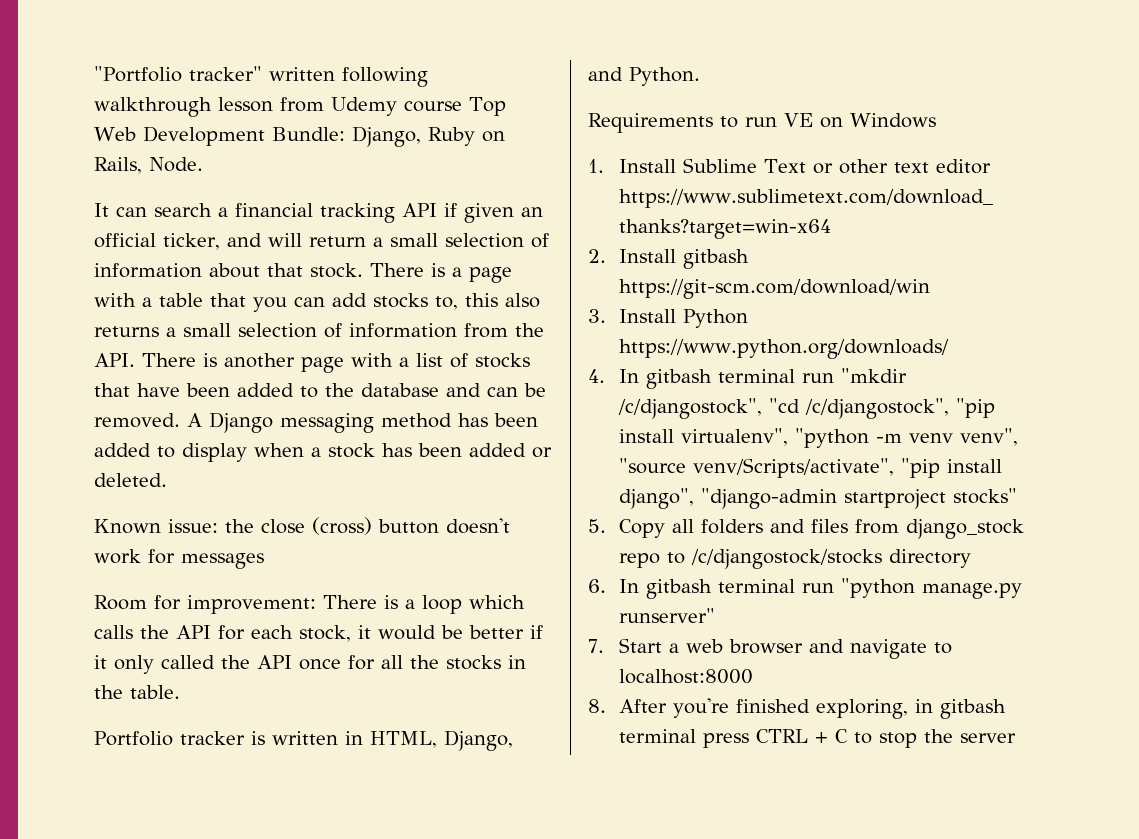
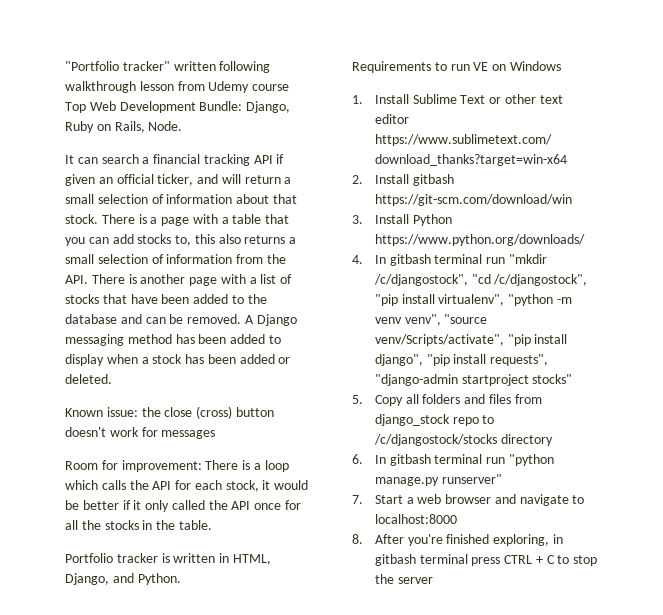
- 4. In gitbash terminal run "mkdir /c/djangostock", "cd /c/djangostock", "pip install virtualenv", "python -m venv venv", "source venv/Scripts/activate", "pip install django", "django-admin startproject stocks"
+ 4. In gitbash terminal run "mkdir /c/djangostock", "cd /c/djangostock", "pip install virtualenv", "python -m venv venv", "source venv/Scripts/activate", "pip install django", "pip install requests", "django-admin startproject stocks"

